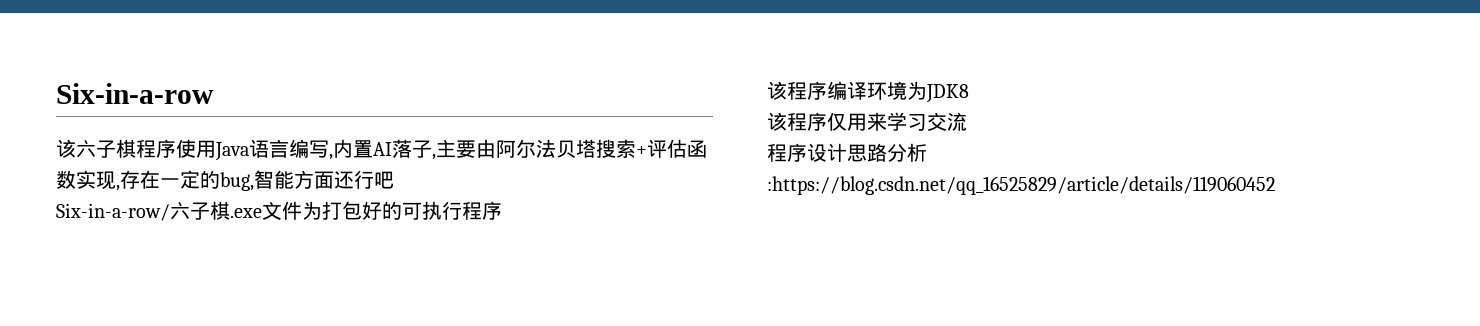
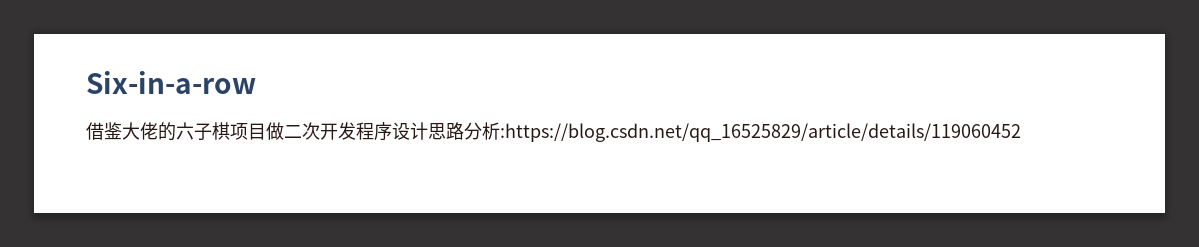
- 该六子棋程序使用Java语言编写,内置AI落子,主要由阿尔法贝塔搜索+评估函数实现,存在一定的bug,智能方面还行吧
- Six-in-a-row/六子棋.exe文件为打包好的可执行程序
- 该程序编译环境为JDK8
- 该程序仅用来学习交流
- 程序设计思路分析:https://blog.csdn.net/qq_16525829/article/details/119060452
+ 借鉴大佬的六子棋项目做二次开发程序设计思路分析:https://blog.csdn.net/qq_16525829/article/details/119060452

